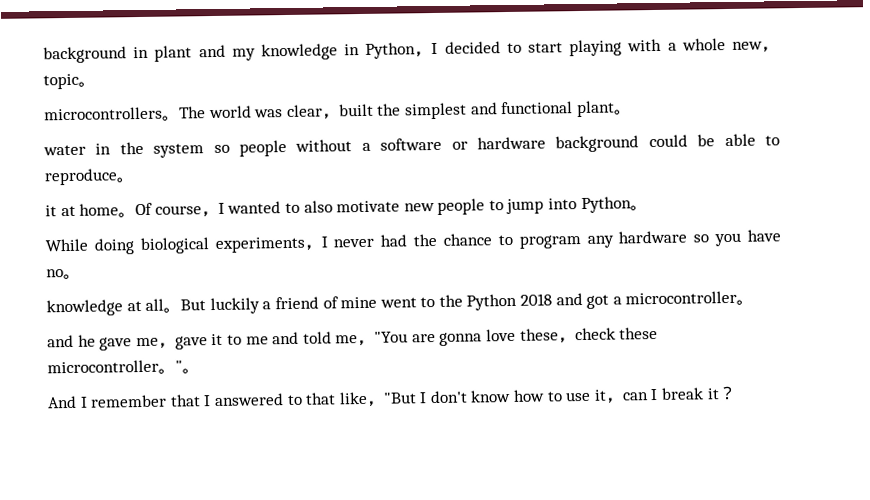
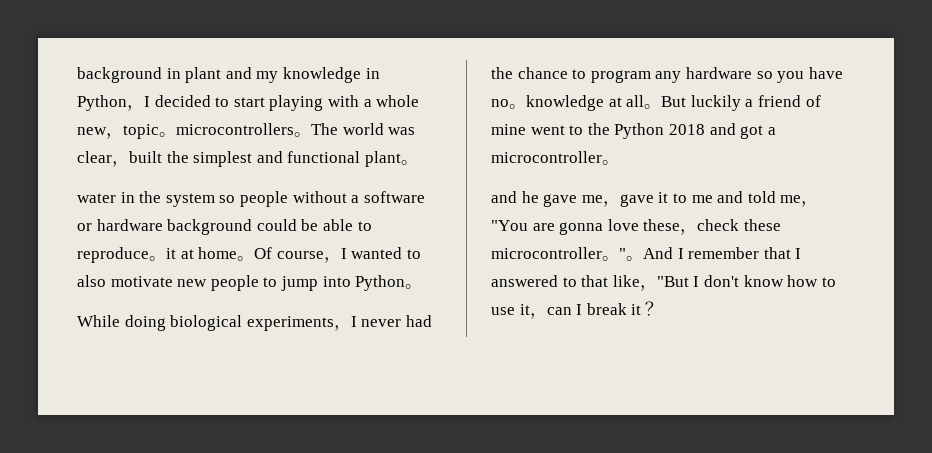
- background in plant and my knowledge in Python，I decided to start playing with a whole new，topic。
- microcontrollers。
+ background in plant and my knowledge in Python，I decided to start playing with a whole new，topic。microcontrollers。
- water in the system so people without a software or hardware background could be able to reproduce。
- it at home。
+ water in the system so people without a software or hardware background could be able to reproduce。it at home。
- While doing biological experiments，I never had the chance to program any hardware so you have no。
- knowledge at all。
+ While doing biological experiments，I never had the chance to program any hardware so you have no。knowledge at all。
- "。
- And I remember that I answered to that like，"But I don't know how to use it，can I break it？
+ "。And I remember that I answered to that like，"But I don't know how to use it，can I break it？

